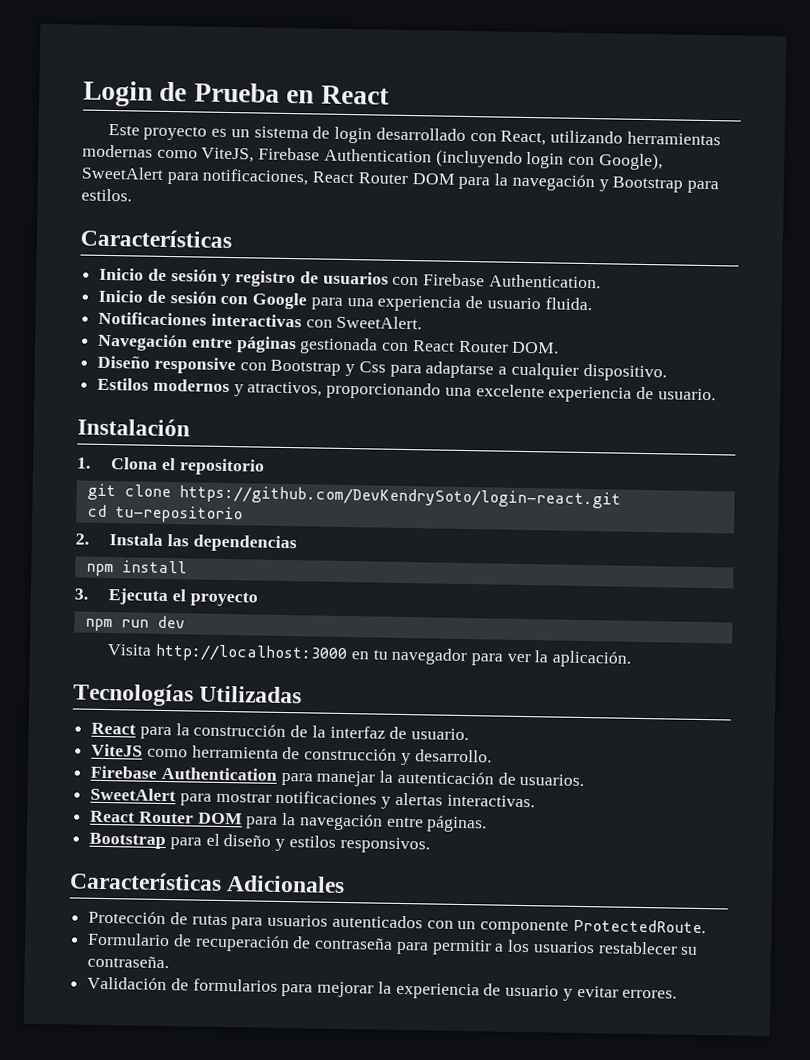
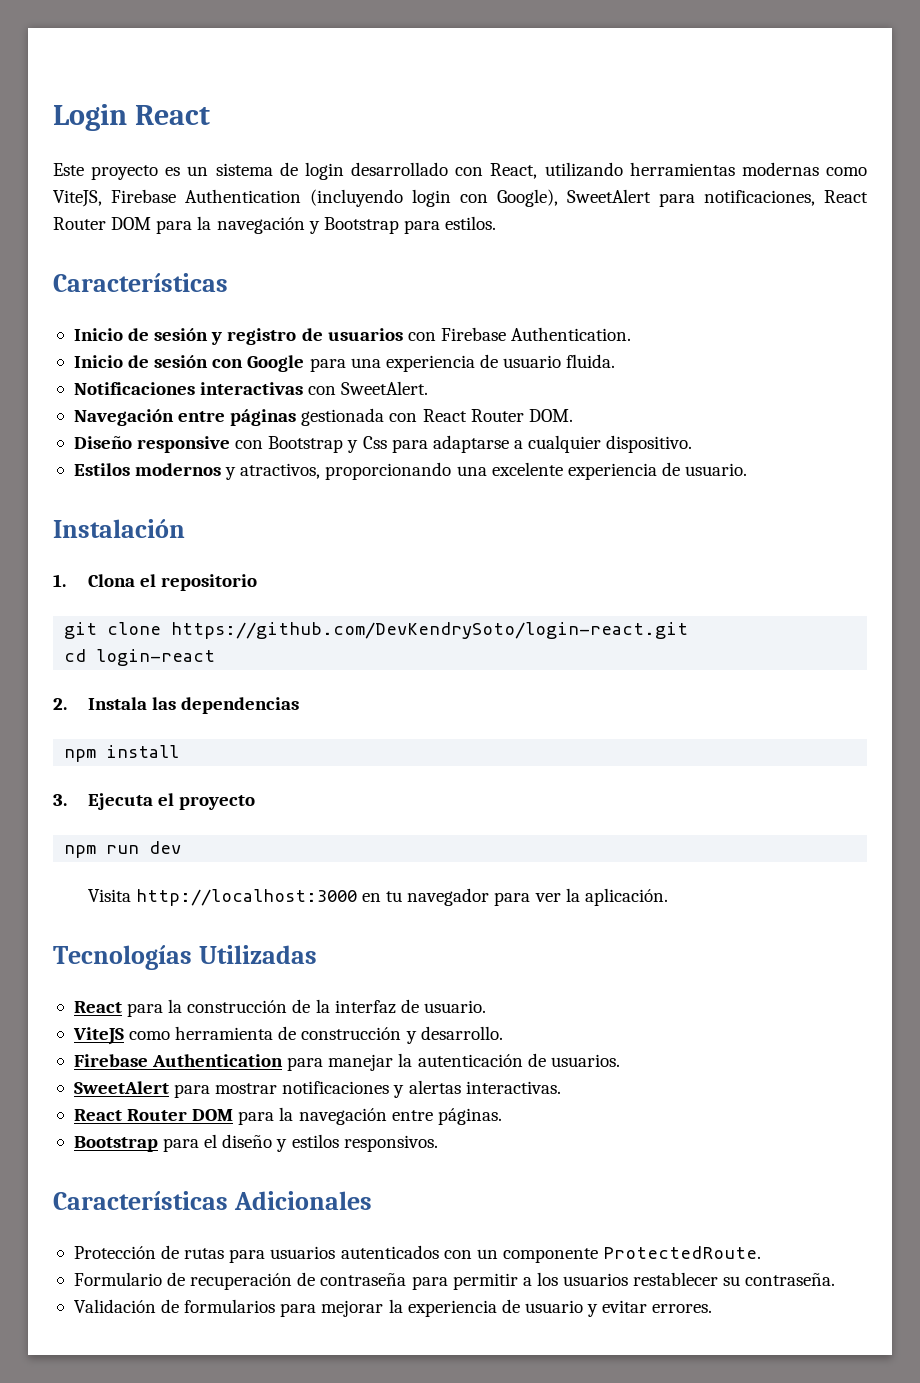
- Login de Prueba en React
+ Login React
- cd tu-repositorio
+ cd login-react

